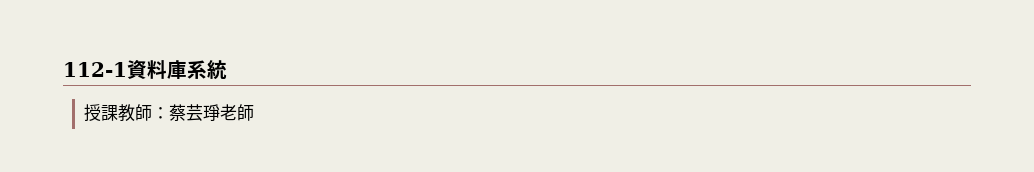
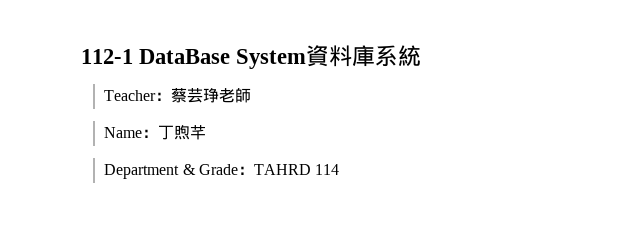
- 112-1資料庫系統
+ 112-1 DataBase System資料庫系統
- 授課教師：蔡芸琤老師
+ Teacher：蔡芸琤老師
+ Name：丁煦芊
+ Department & Grade：TAHRD 114

